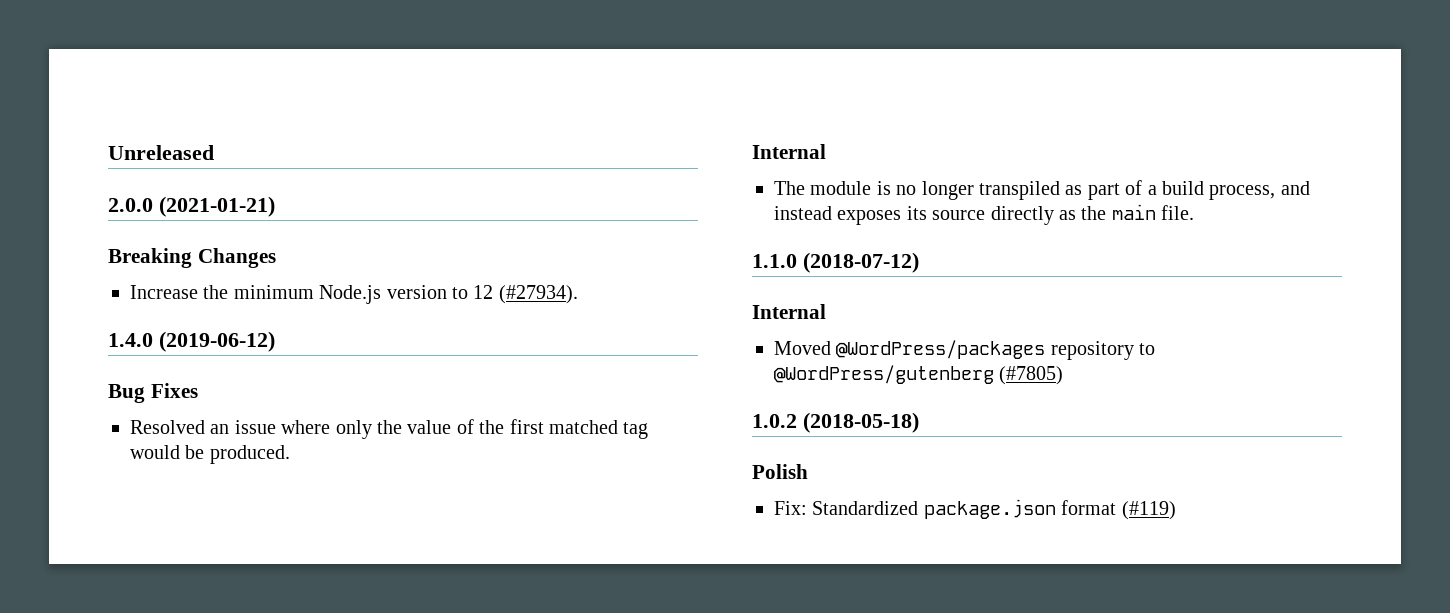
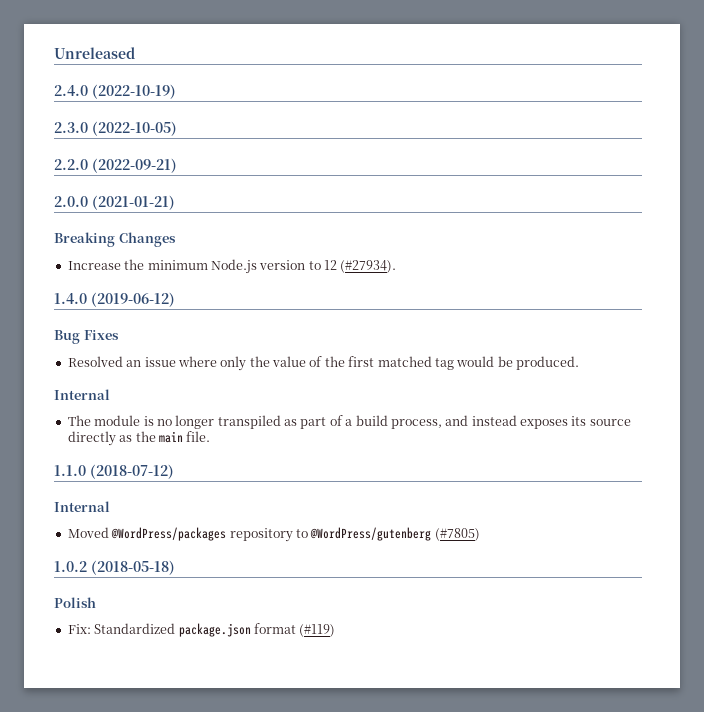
+ 2.4.0 (2022-10-19)
+ 2.3.0 (2022-10-05)
+ 2.2.0 (2022-09-21)

